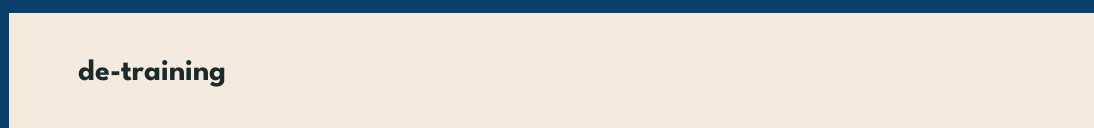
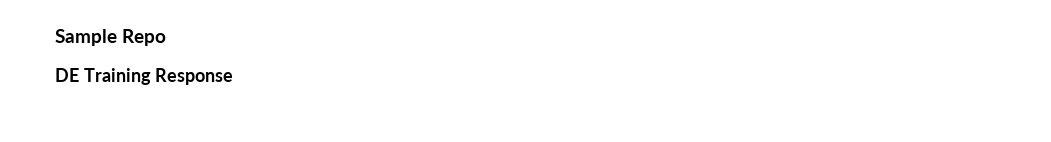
- de-training
+ Sample Repo
+ DE Training Response

